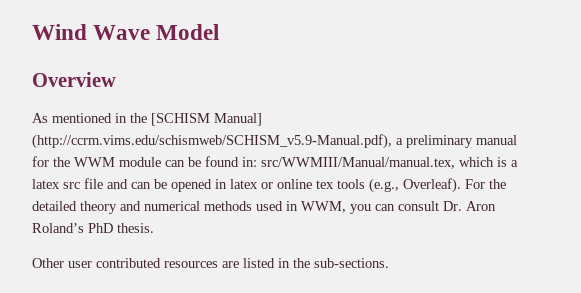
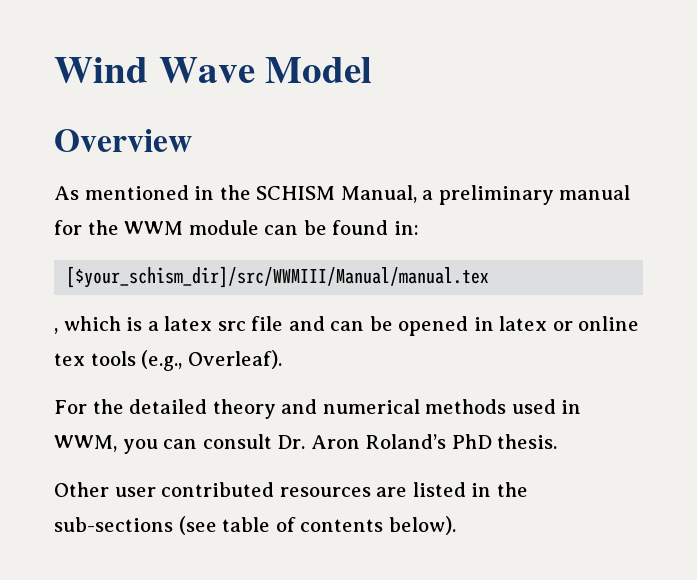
- As mentioned in the [SCHISM Manual] (http://ccrm.vims.edu/schismweb/SCHISM_v5.9-Manual.pdf), a preliminary manual for the WWM module can be found in: src/WWMIII/Manual/manual.tex, which is a latex src file and can be opened in latex or online tex tools (e.g., Overleaf). For the detailed theory and numerical methods used in WWM, you can consult Dr. Aron Roland’s PhD thesis.
+ As mentioned in the SCHISM Manual, a preliminary manual for the WWM module can be found in:
+ [$your_schism_dir]/src/WWMIII/Manual/manual.tex
+ , which is a latex src file and can be opened in latex or online tex tools (e.g., Overleaf).
+ For the detailed theory and numerical methods used in WWM, you can consult Dr. Aron Roland’s PhD thesis.
- Other user contributed resources are listed in the sub-sections.
+ Other user contributed resources are listed in the sub-sections (see table of contents below).

